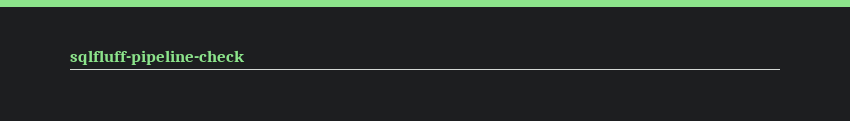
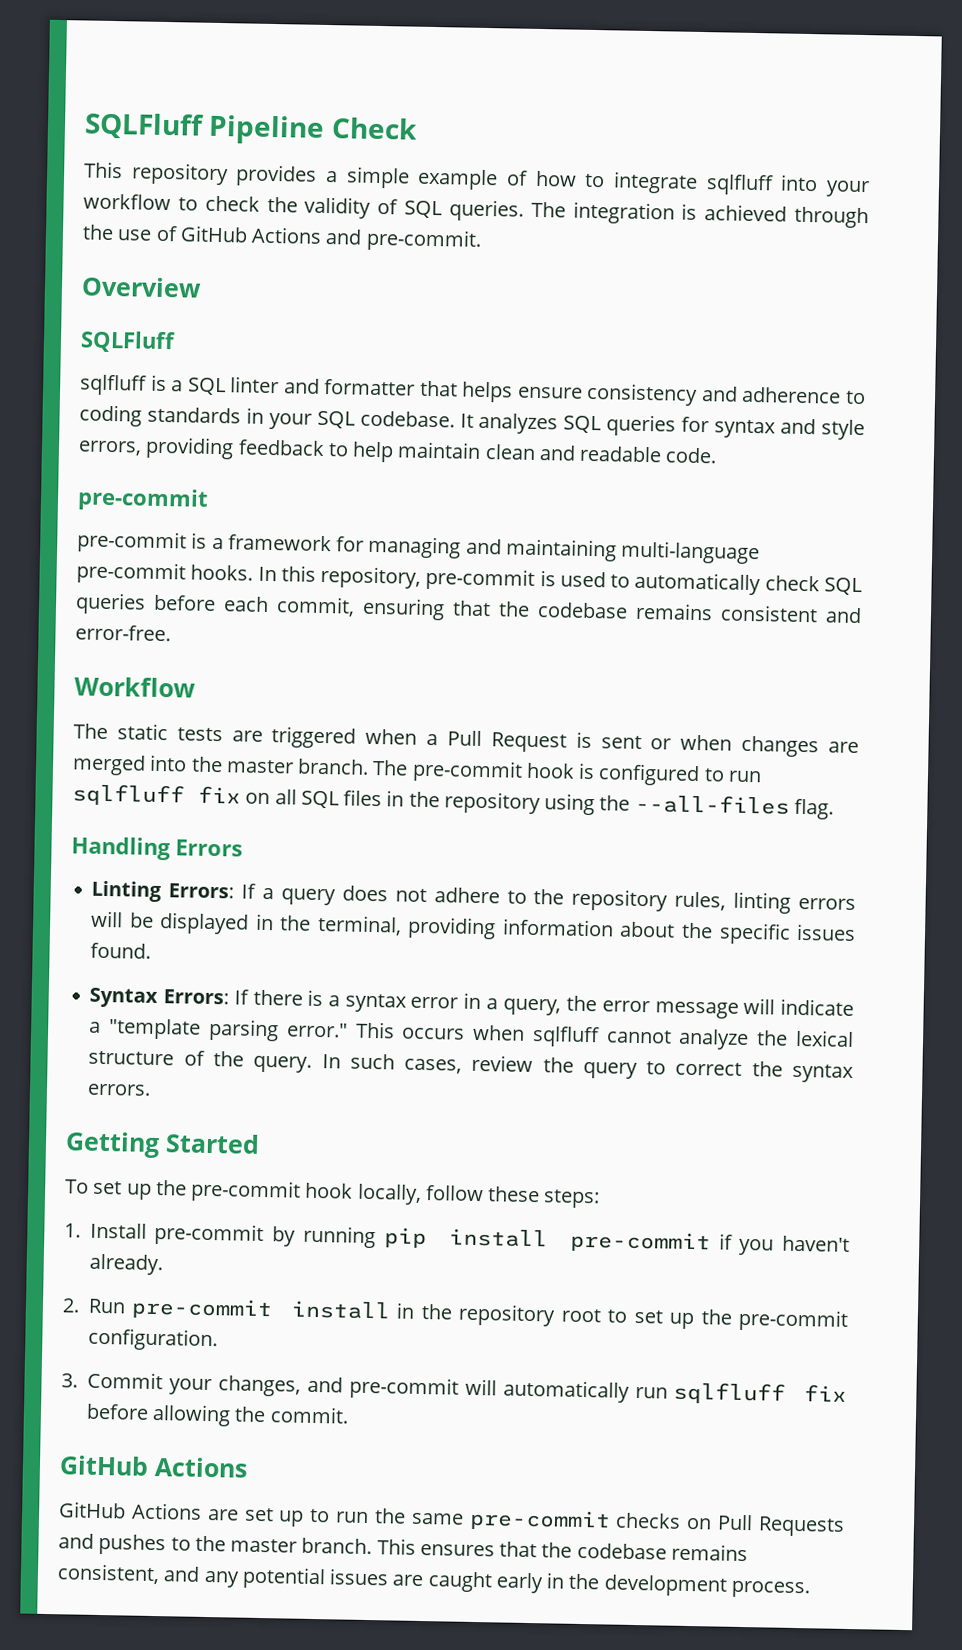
- sqlfluff-pipeline-check
+ SQLFluff Pipeline Check
+ This repository provides a simple example of how to integrate sqlfluff into your workflow to check the validity of SQL queries. The integration is achieved through the use of GitHub Actions and pre-commit.
+ Overview
+ SQLFluff
+ sqlfluff is a SQL linter and formatter that helps ensure consistency and adherence to coding standards in your SQL codebase. It analyzes SQL queries for syntax and style errors, providing feedback to help maintain clean and readable code.
+ pre-commit
+ pre-commit is a framework for managing and maintaining multi-language pre-commit hooks. In this repository, pre-commit is used to automatically check SQL queries before each commit, ensuring that the codebase remains consistent and error-free.
+ Workflow
+ The static tests are triggered when a Pull Request is sent or when changes are merged into the master branch. The pre-commit hook is configured to run sqlfluff fix on all SQL files in the repository using the --all-files flag.
+ Handling Errors
+ Linting Errors: If a query does not adhere to the repository rules, linting errors will be displayed in the terminal, providing information about the specific issues found.
+ Syntax Errors: If there is a syntax error in a query, the error message will indicate a "template parsing error." This occurs when sqlfluff cannot analyze the lexical structure of the query. In such cases, review the query to correct the syntax errors.
+ Getting Started
+ To set up the pre-commit hook locally, follow these steps:
+ 1. Install pre-commit by running pip install pre-commit if you haven't already.
+ 2. Run pre-commit install in the repository root to set up the pre-commit configuration.
+ 3. Commit your changes, and pre-commit will automatically run sqlfluff fix before allowing the commit.
+ GitHub Actions
+ GitHub Actions are set up to run the same pre-commit checks on Pull Requests and pushes to the master branch. This ensures that the codebase remains consistent, and any potential issues are caught early in the development process.

